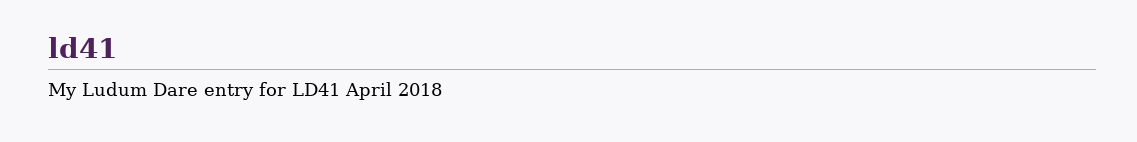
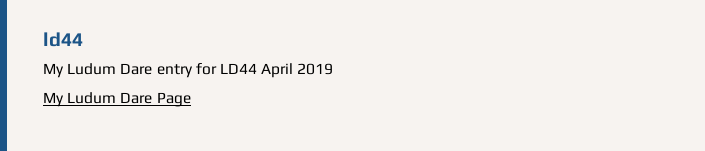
- ld41
+ ld44
- My Ludum Dare entry for LD41 April 2018
+ My Ludum Dare entry for LD44 April 2019
+ My Ludum Dare Page

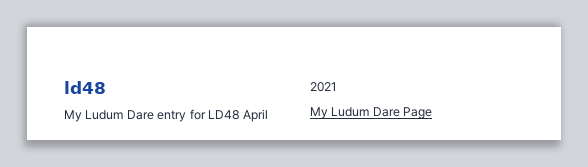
- ld44
+ ld48
- My Ludum Dare entry for LD44 April 2019
+ My Ludum Dare entry for LD48 April 2021

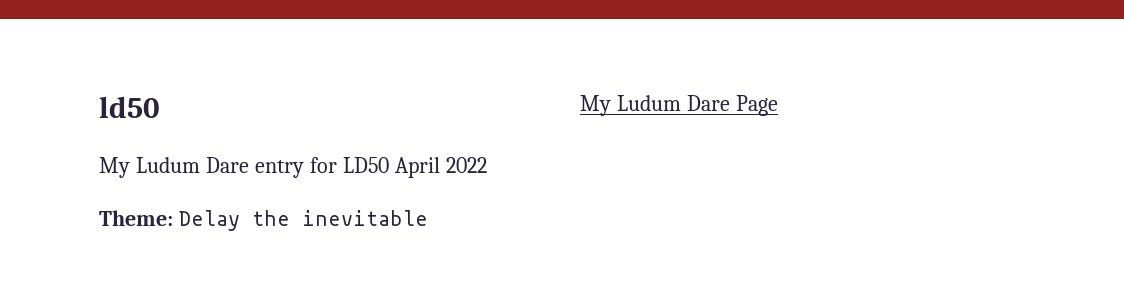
- ld48
+ ld50
- My Ludum Dare entry for LD48 April 2021
+ My Ludum Dare entry for LD50 April 2022
+ Theme: Delay the inevitable

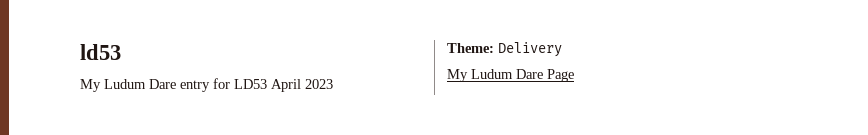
- ld50
+ ld53
- My Ludum Dare entry for LD50 April 2022
- Theme: Delay the inevitable
+ My Ludum Dare entry for LD53 April 2023
+ Theme: Delivery

